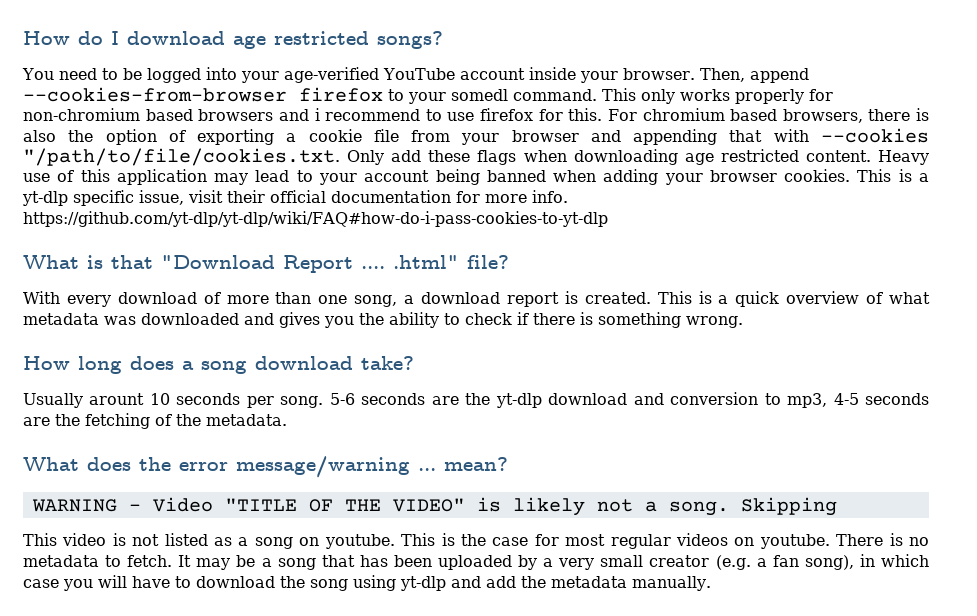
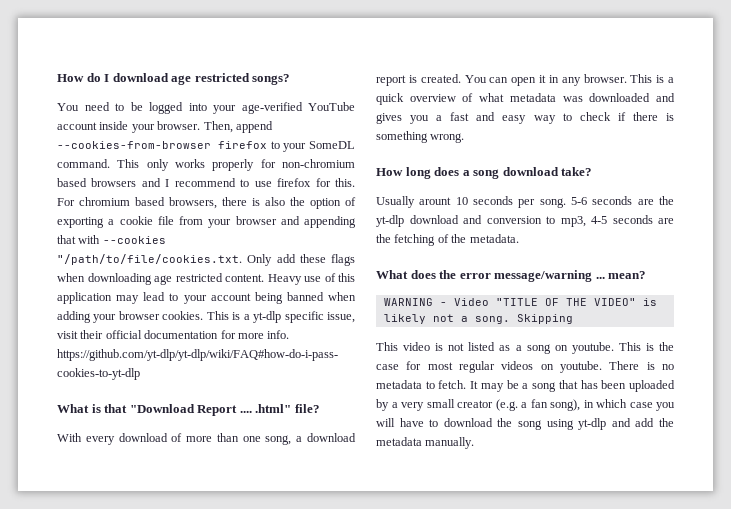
- Then, append --cookies-from-browser firefox to your somedl command.
+ Then, append --cookies-from-browser firefox to your SomeDL command.
- This only works properly for non-chromium based browsers and i recommend to use firefox for this.
+ This only works properly for non-chromium based browsers and I recommend to use firefox for this.
+ You can open it in any browser.
- This is a quick overview of what metadata was downloaded and gives you the ability to check if there is something wrong.
+ This is a quick overview of what metadata was downloaded and gives you a fast and easy way to check if there is something wrong.

